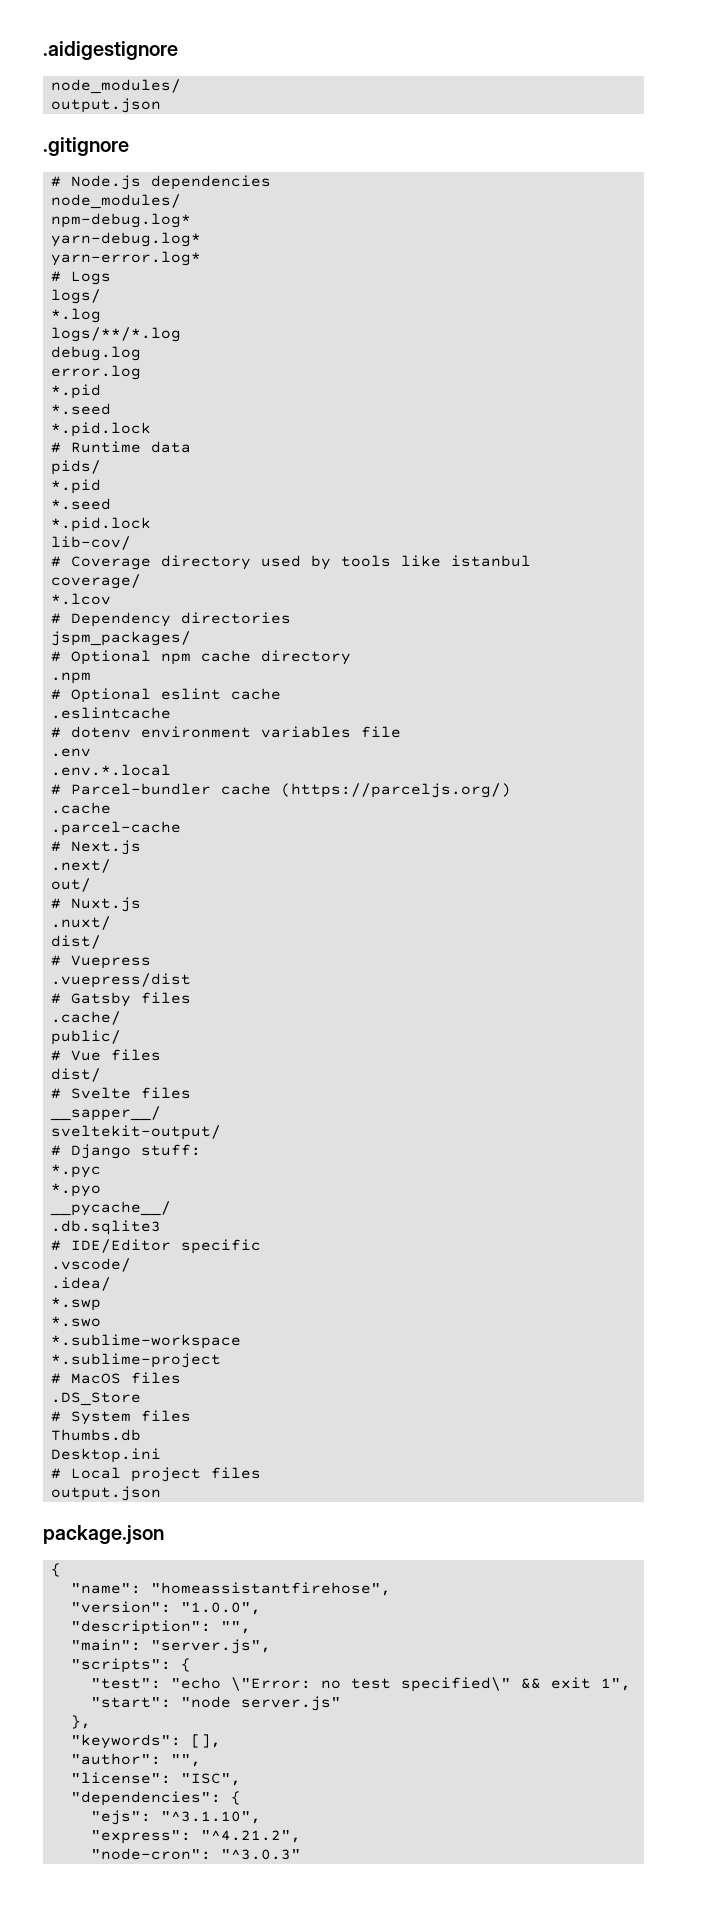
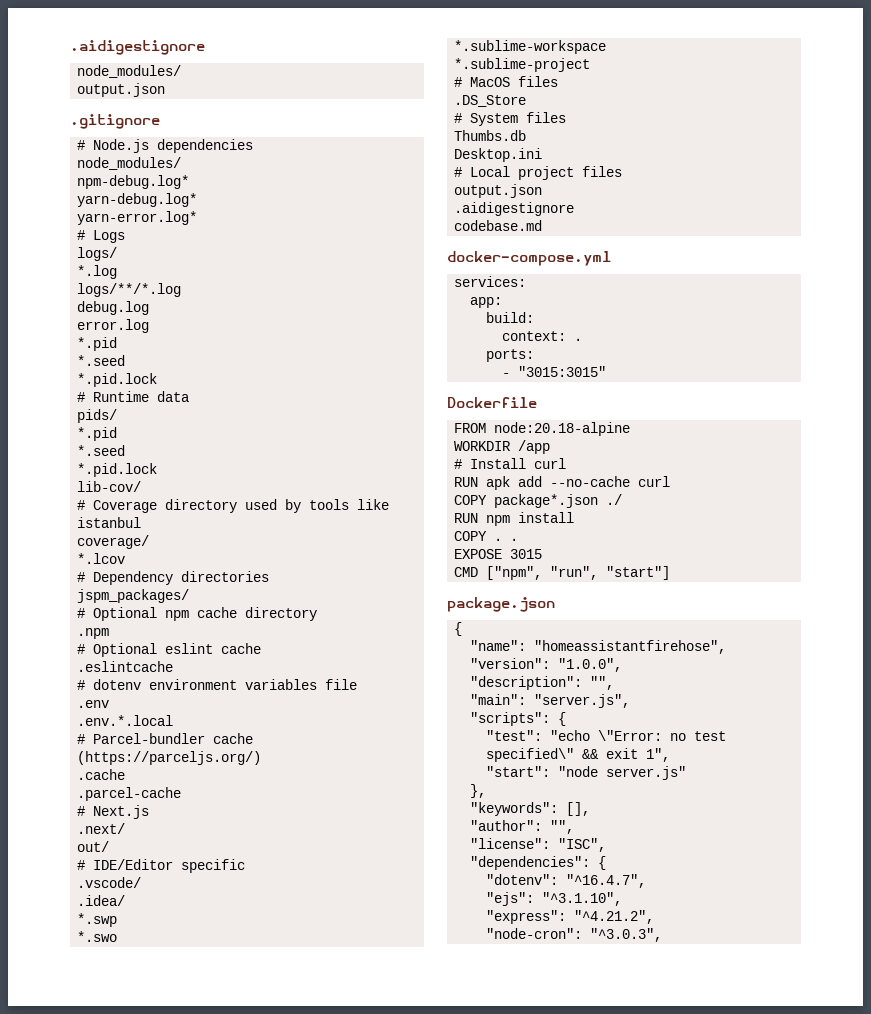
- # Nuxt.js
- .nuxt/
- dist/
- # Vuepress
- .vuepress/dist
- # Gatsby files
- .cache/
- public/
- # Vue files
- dist/
- # Svelte files
- __sapper__/
- sveltekit-output/
- # Django stuff:
- *.pyc
- *.pyo
- __pycache__/
- .db.sqlite3
  # Local project files
  output.json
+ .aidigestignore
+ codebase.md
+ docker-compose.yml
+ services:
+ app:
+ build:
+ context: .
+ ports:
+ - "3015:3015"
+ Dockerfile
+ FROM node:20.18-alpine
+ WORKDIR /app
+ # Install curl
+ RUN apk add --no-cache curl
+ COPY package*.json ./
+ RUN npm install
+ COPY . .
+ EXPOSE 3015
+ CMD ["npm", "run", "start"]
+ "dotenv": "^16.4.7",
- "node-cron": "^3.0.3"
+ "node-cron": "^3.0.3",

